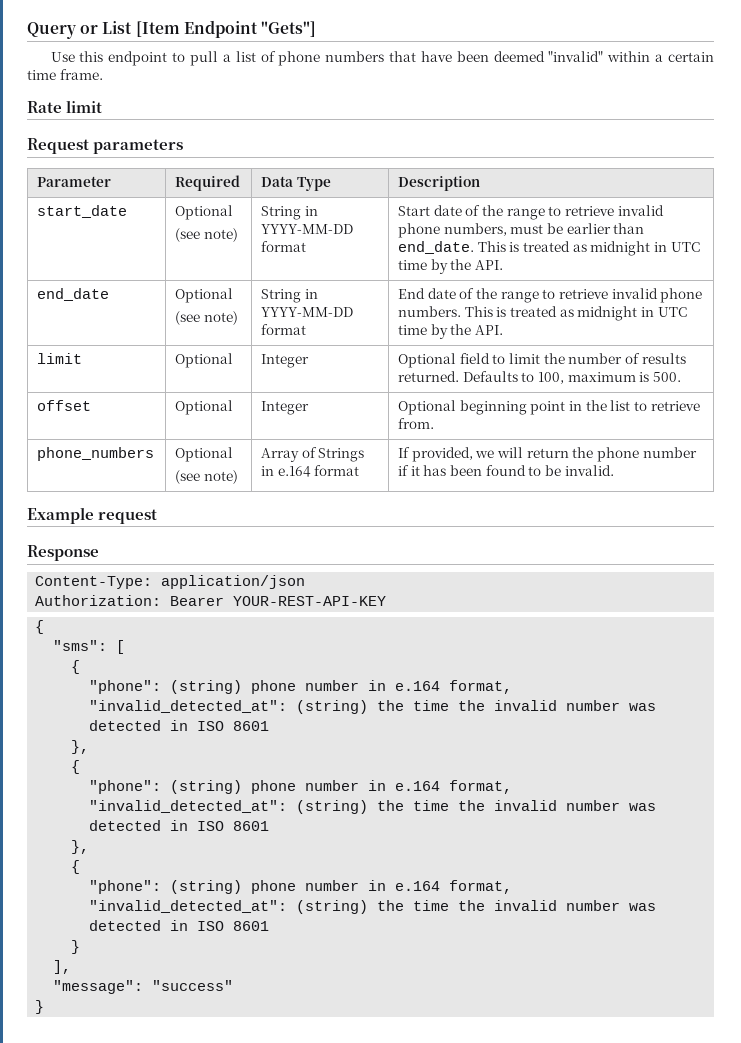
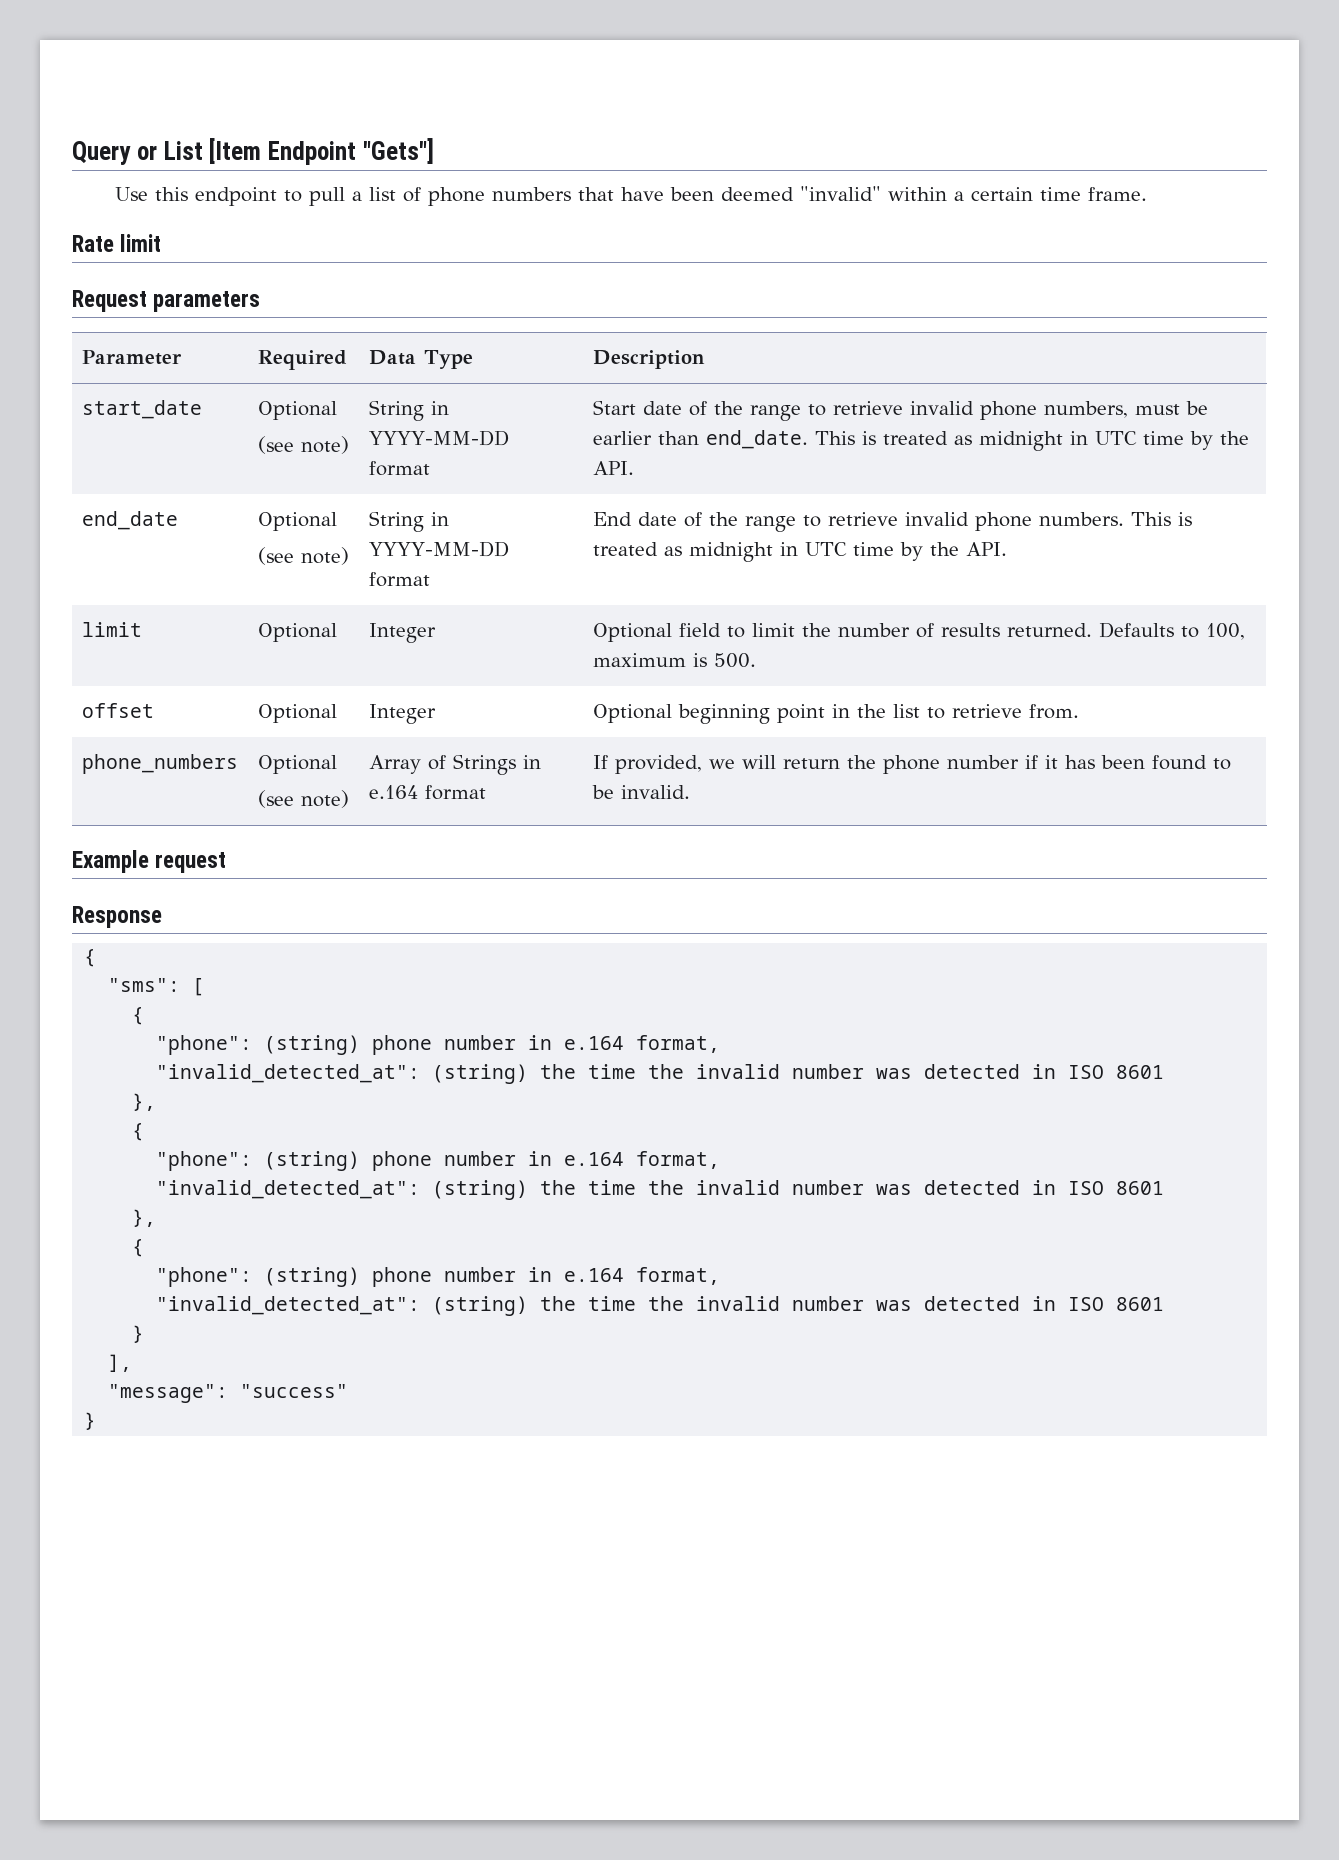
- Content-Type: application/json
- Authorization: Bearer YOUR-REST-API-KEY

